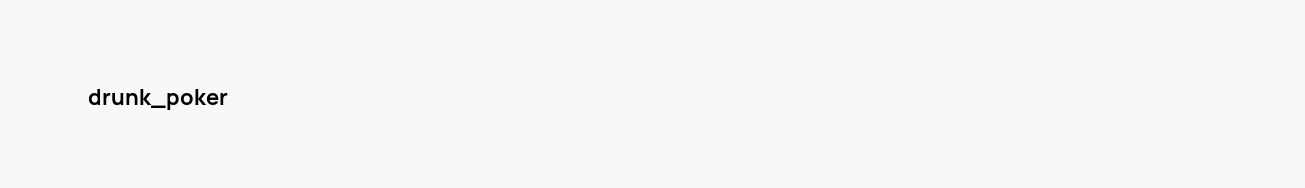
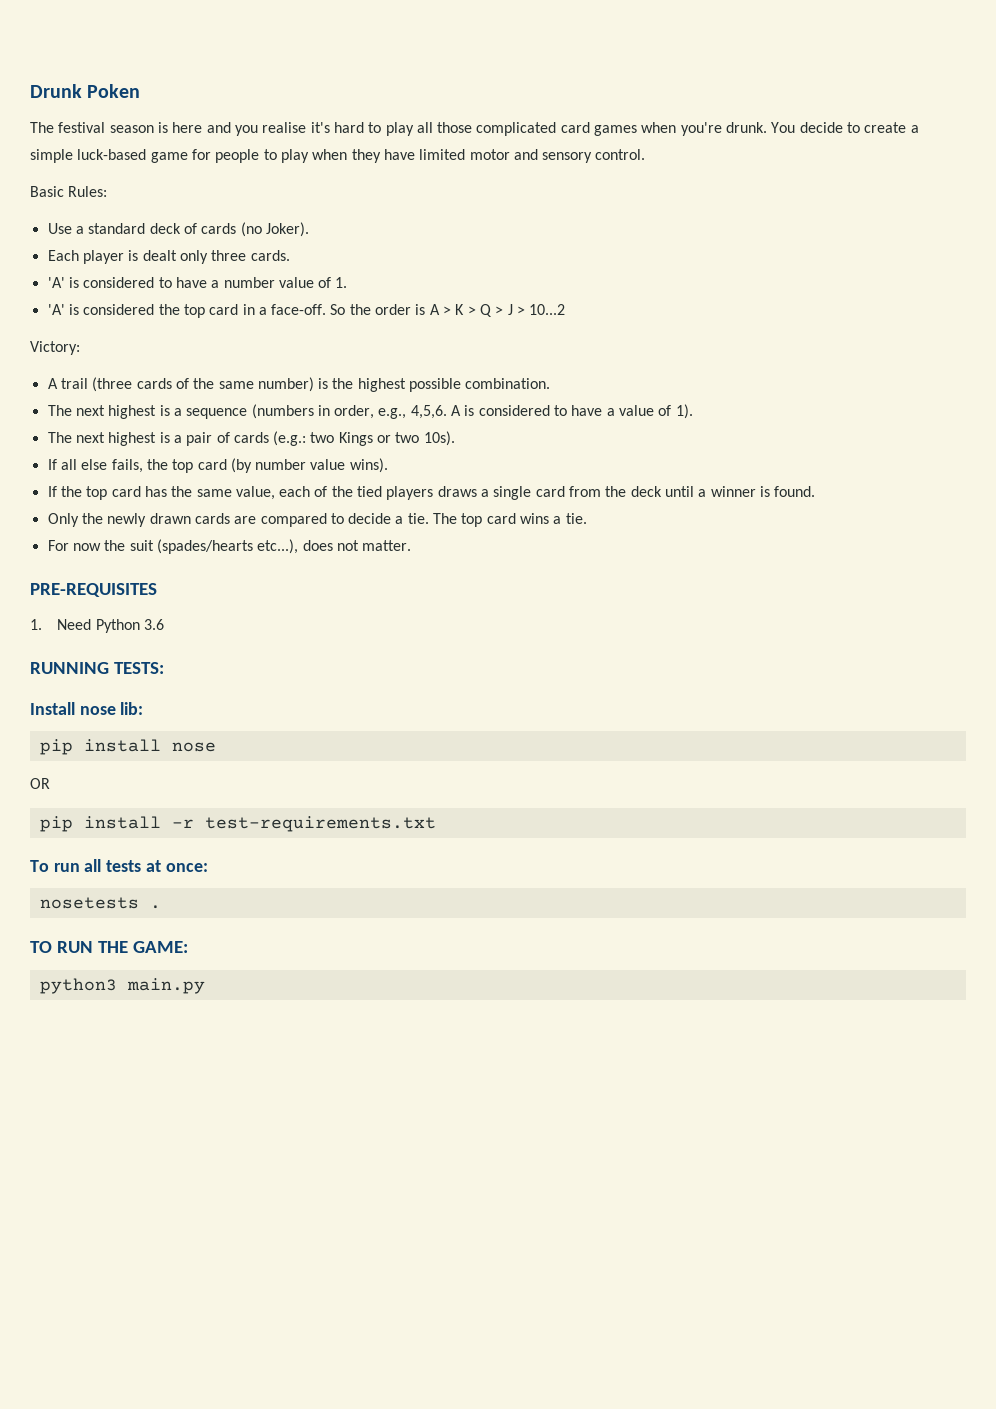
- drunk_poker
+ Drunk Poken
+ The festival season is here and you realise it's hard to play all those complicated card games when you're drunk. You decide to create a simple luck-based game for people to play when they have limited motor and sensory control.
+ Basic Rules:
+ Use a standard deck of cards (no Joker).
+ Each player is dealt only three cards.
+ 'A' is considered to have a number value of 1.
+ 'A' is considered the top card in a face-off. So the order is A > K > Q > J > 10...2
+ Victory:
+ A trail (three cards of the same number) is the highest possible combination.
+ The next highest is a sequence (numbers in order, e.g., 4,5,6. A is considered to have a value of 1).
+ The next highest is a pair of cards (e.g.: two Kings or two 10s).
+ If all else fails, the top card (by number value wins).
+ If the top card has the same value, each of the tied players draws a single card from the deck until a winner is found.
+ Only the newly drawn cards are compared to decide a tie. The top card wins a tie.
+ For now the suit (spades/hearts etc...), does not matter.
+ PRE-REQUISITES
+ 1. Need Python 3.6
+ RUNNING TESTS:
+ Install nose lib:
+ pip install nose
+ OR
+ pip install -r test-requirements.txt
+ To run all tests at once:
+ nosetests .
+ TO RUN THE GAME:
+ python3 main.py

